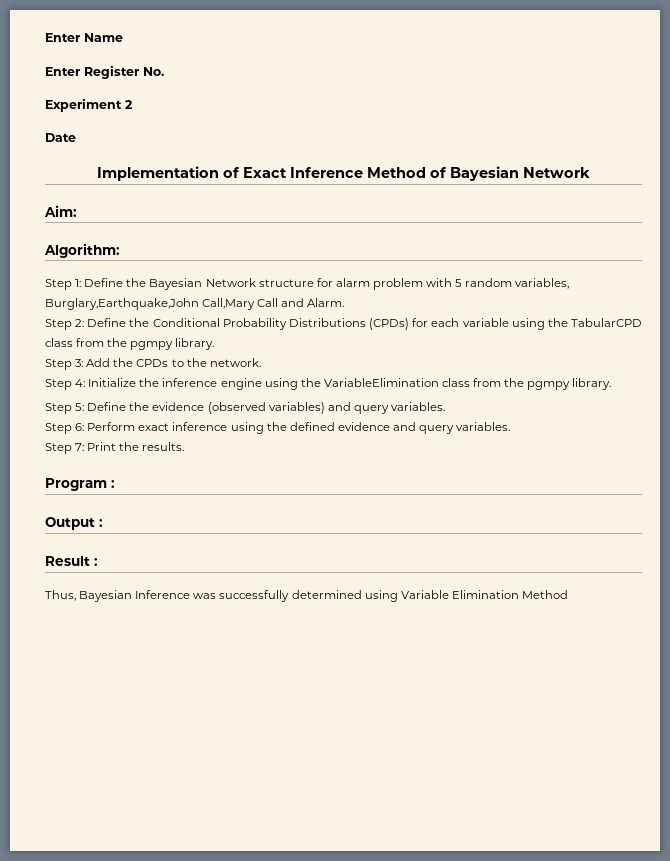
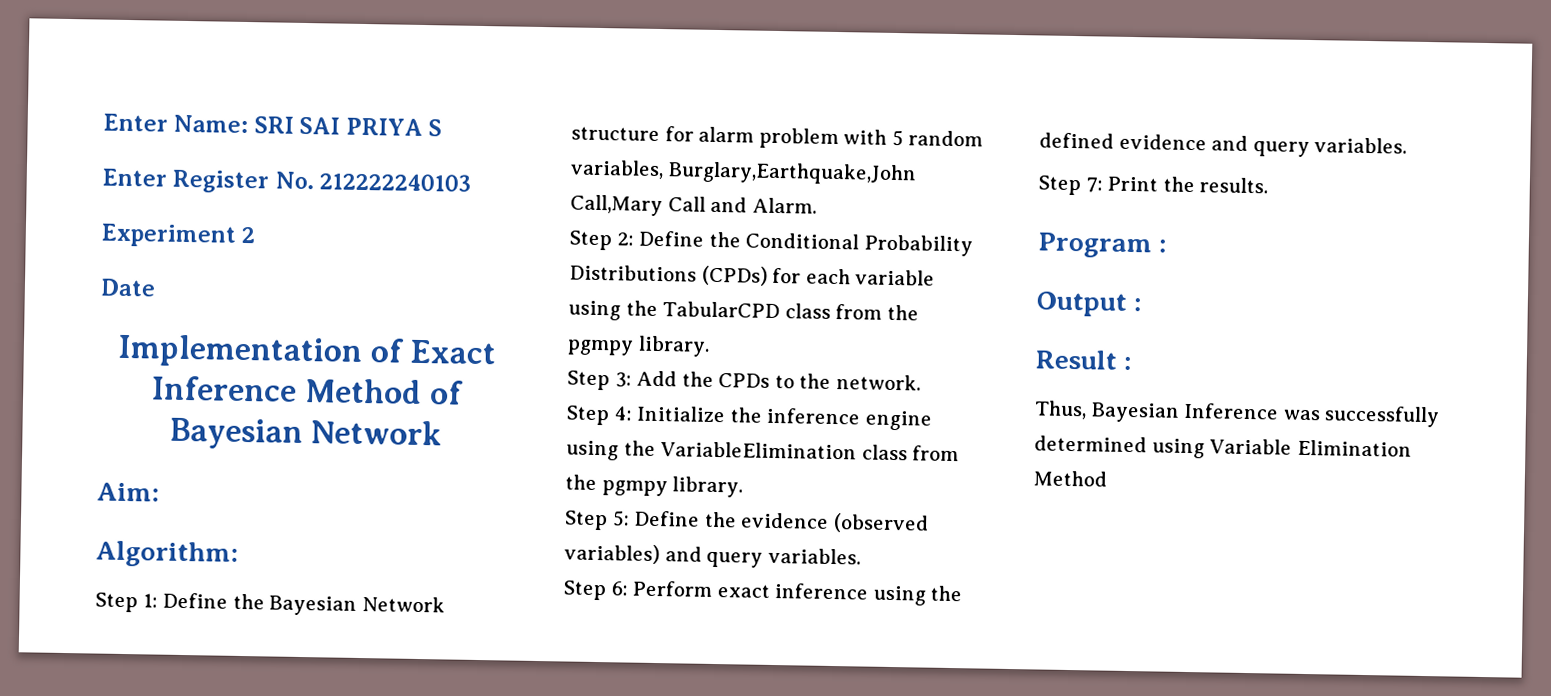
- Enter Name
+ Enter Name: SRI SAI PRIYA S
- Enter Register No.
+ Enter Register No. 212222240103

